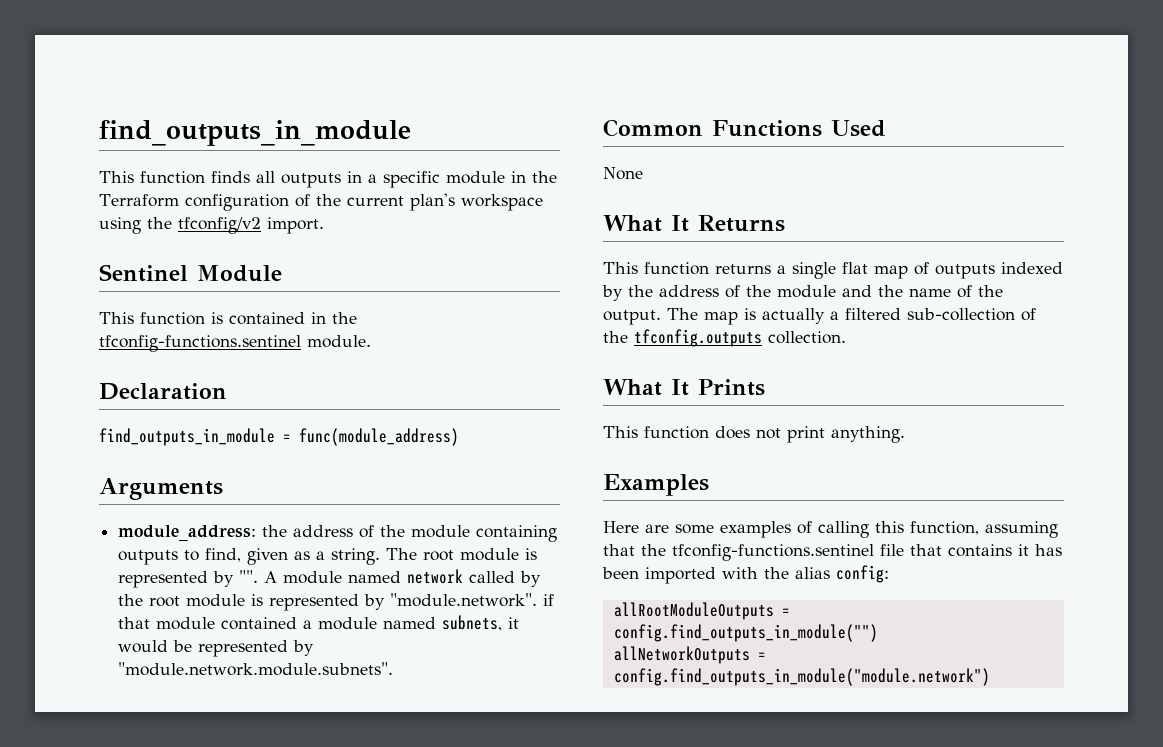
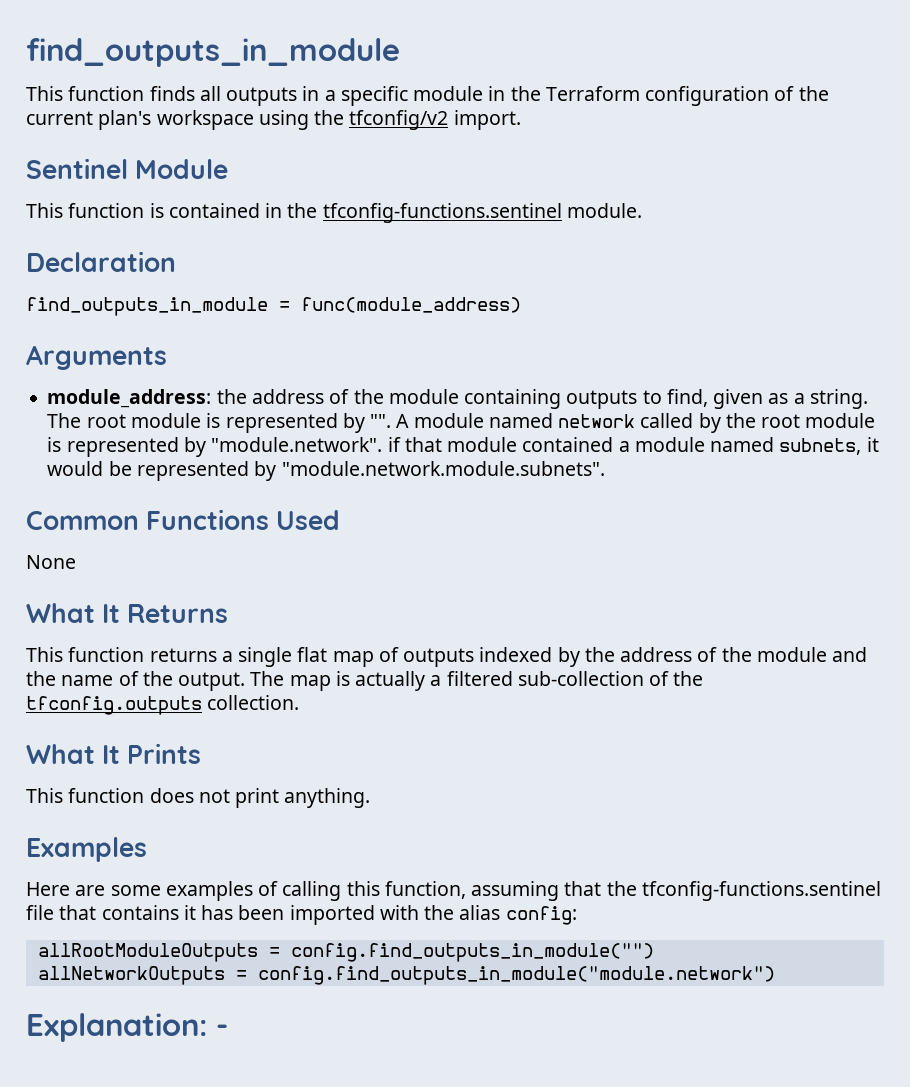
+ Explanation: -

